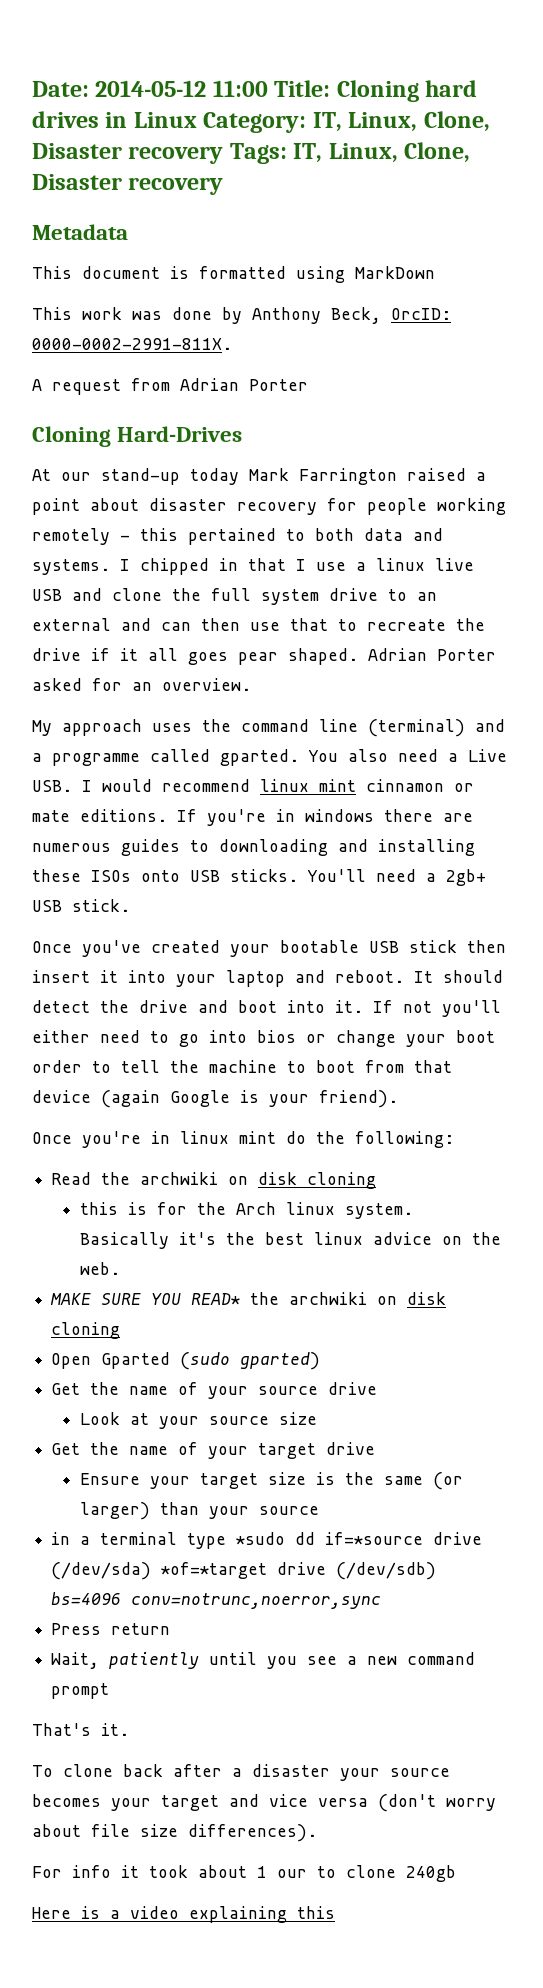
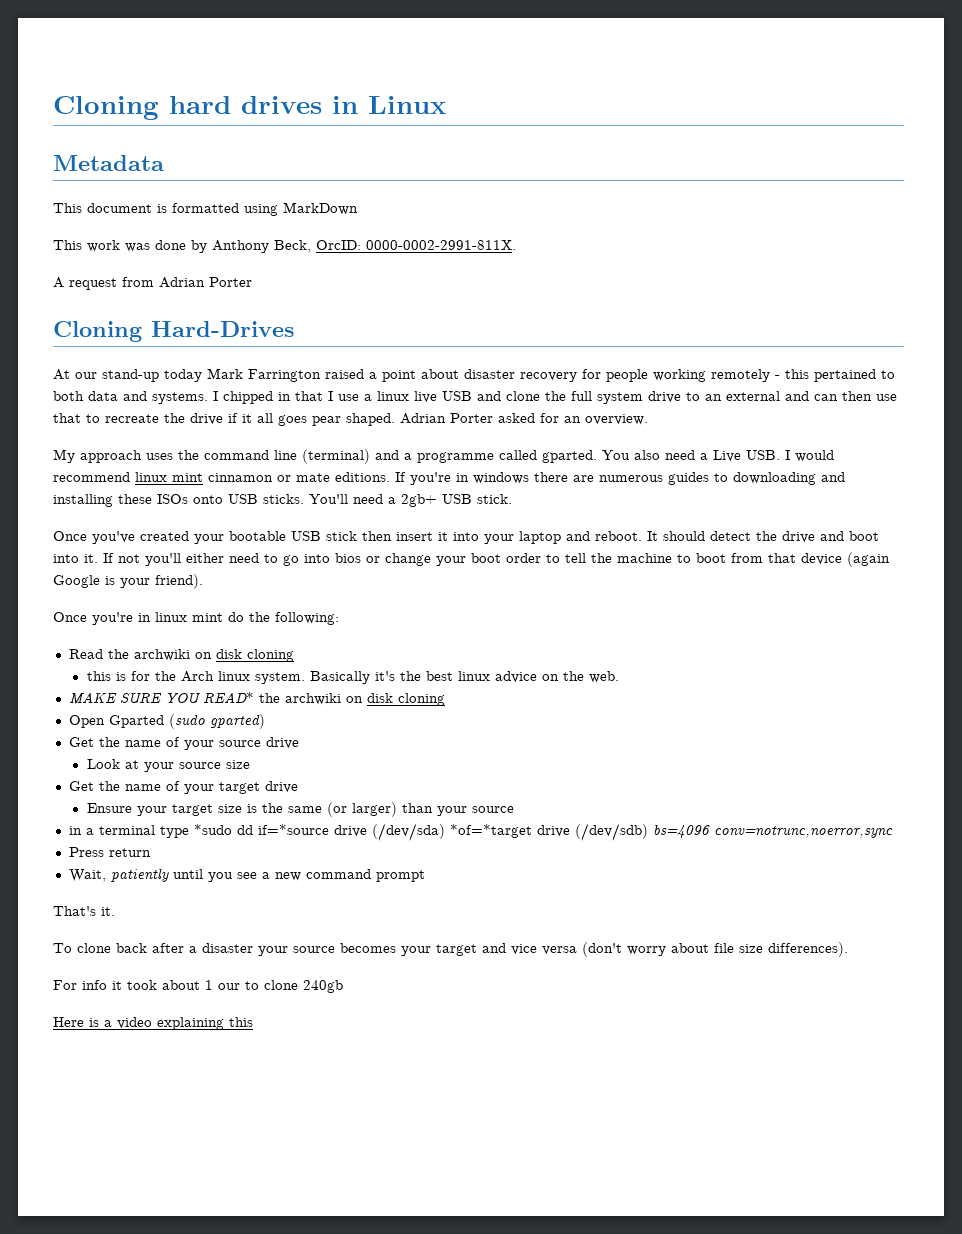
- Date: 2014-05-12 11:00 Title: Cloning hard drives in Linux Category: IT, Linux, Clone, Disaster recovery Tags: IT, Linux, Clone, Disaster recovery
+ Cloning hard drives in Linux

